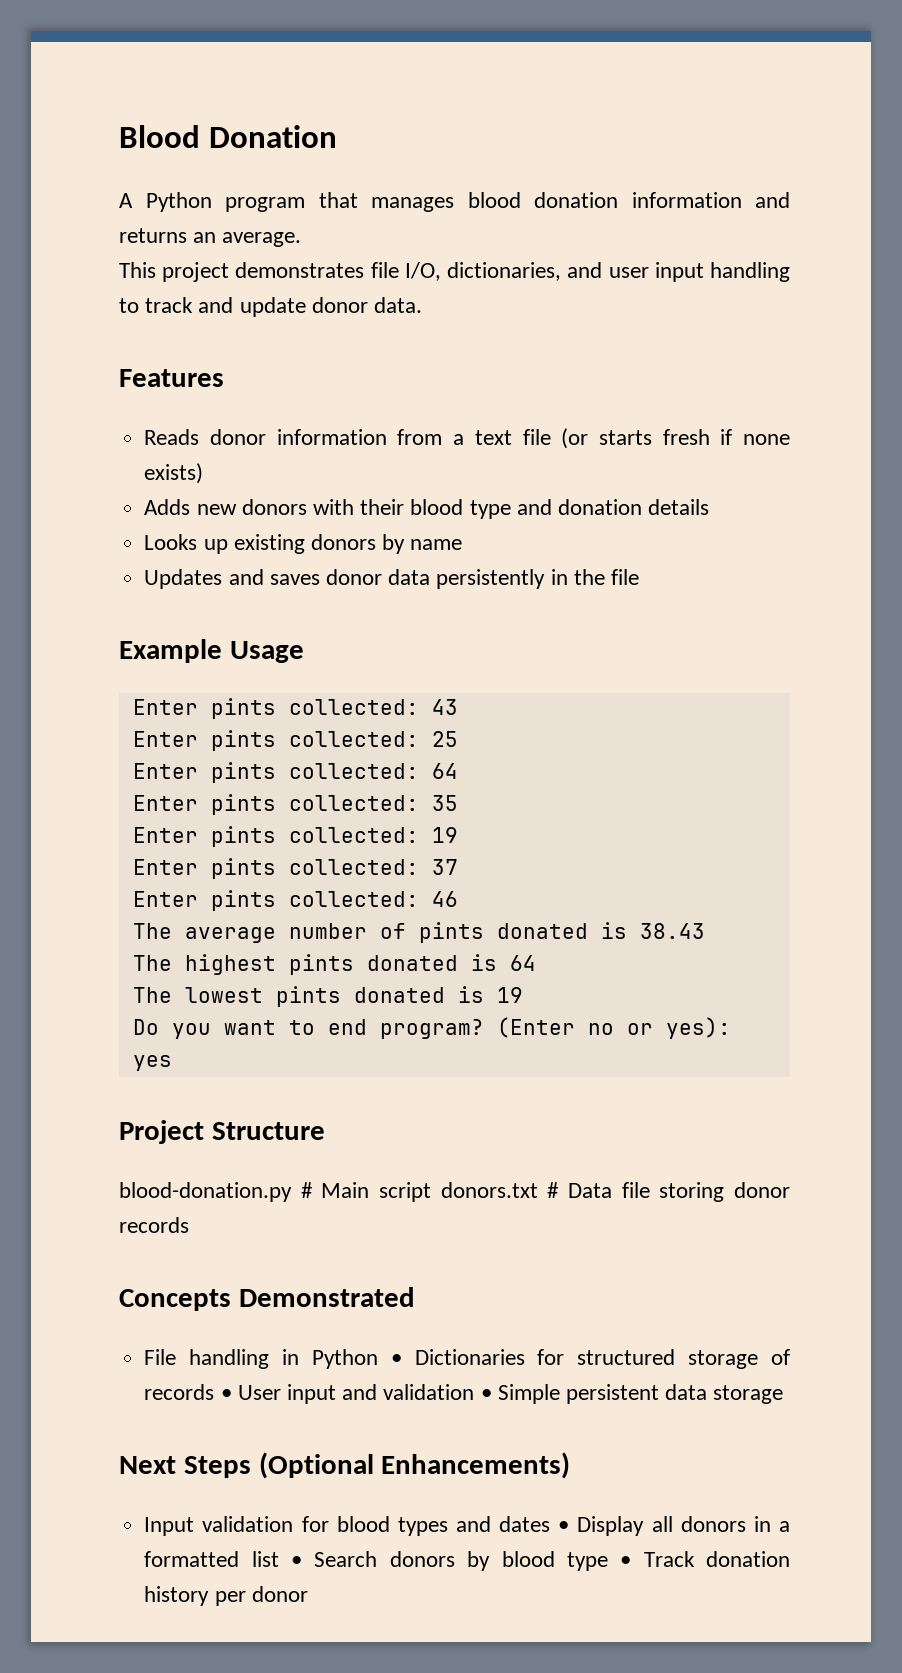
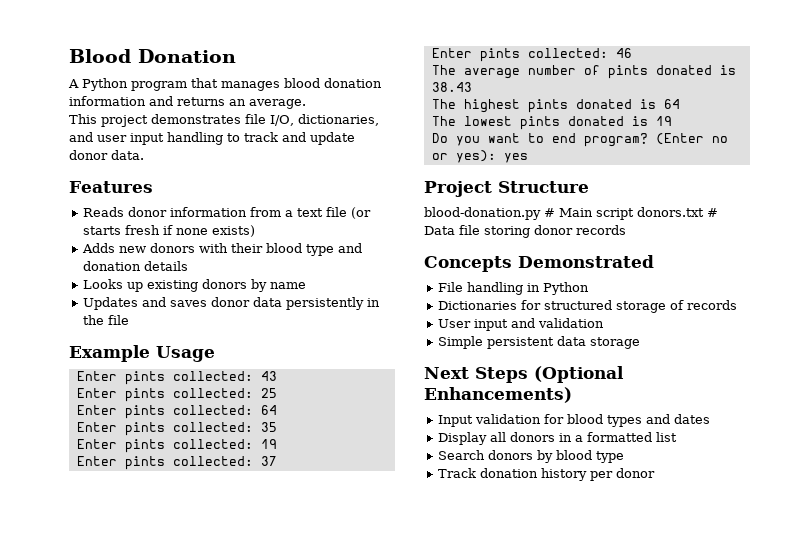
- File handling in Python • Dictionaries for structured storage of records • User input and validation • Simple persistent data storage
+ File handling in Python
+ Dictionaries for structured storage of records
+ User input and validation
+ Simple persistent data storage
- Input validation for blood types and dates • Display all donors in a formatted list • Search donors by blood type • Track donation history per donor
+ Input validation for blood types and dates
+ Display all donors in a formatted list
+ Search donors by blood type
+ Track donation history per donor

